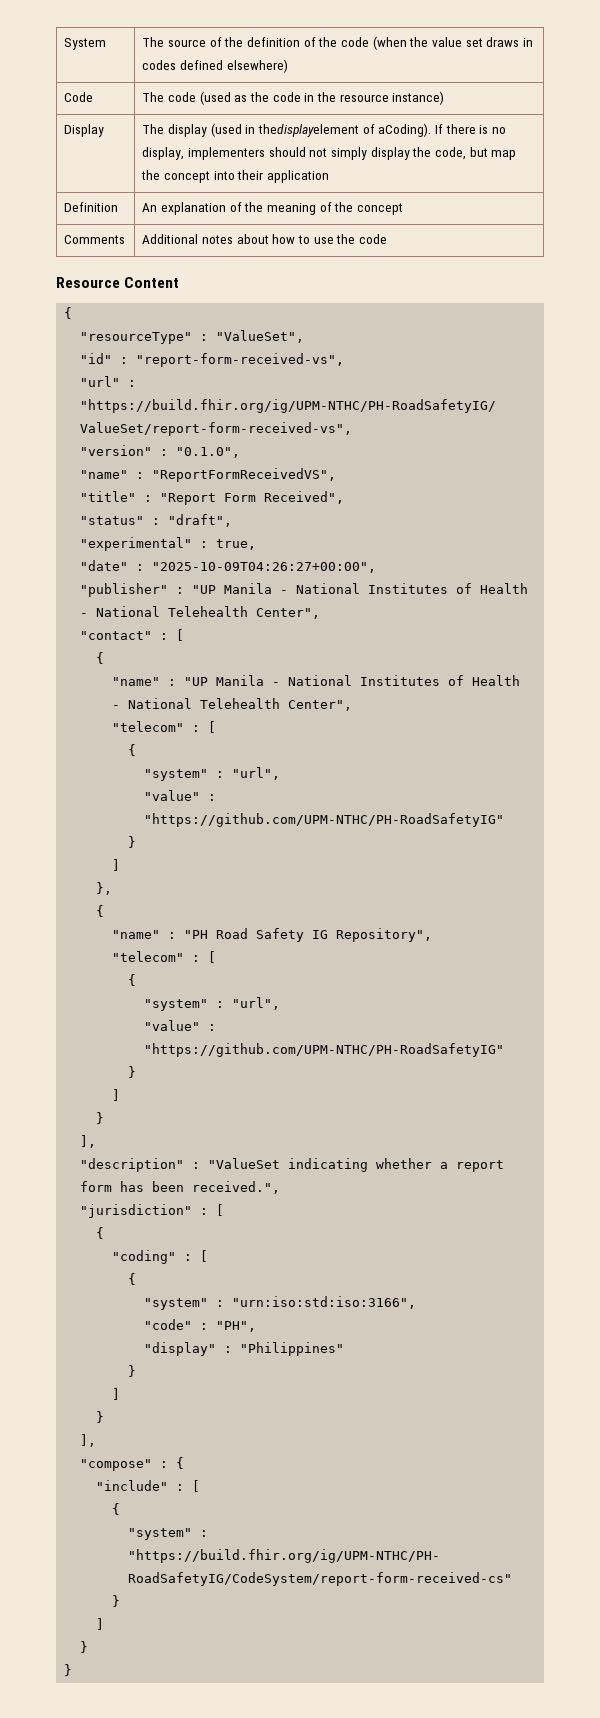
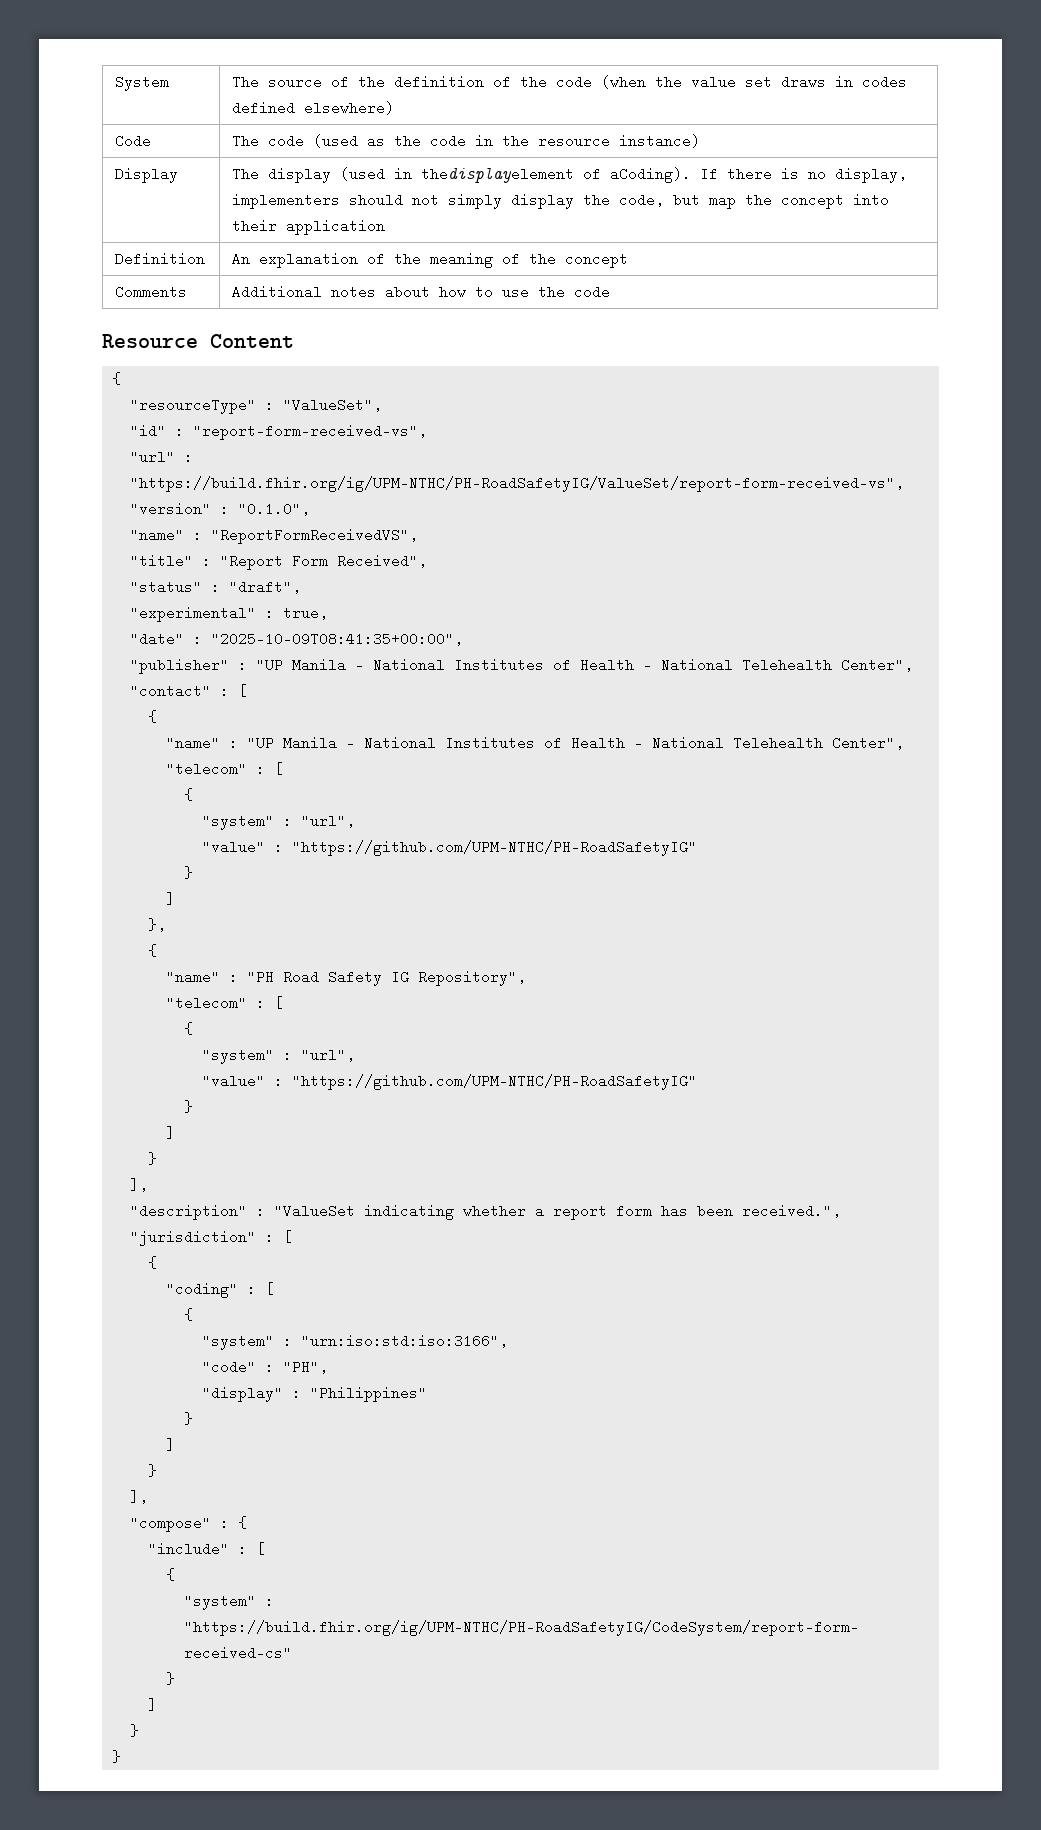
- "date" : "2025-10-09T04:26:27+00:00",
+ "date" : "2025-10-09T08:41:35+00:00",

